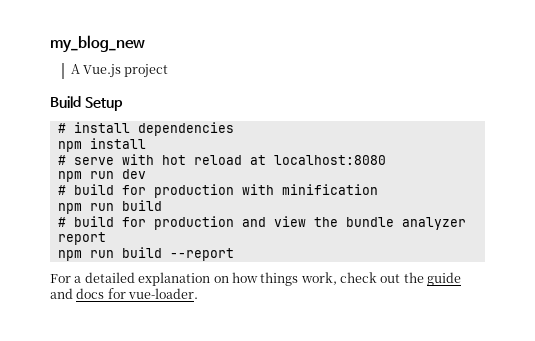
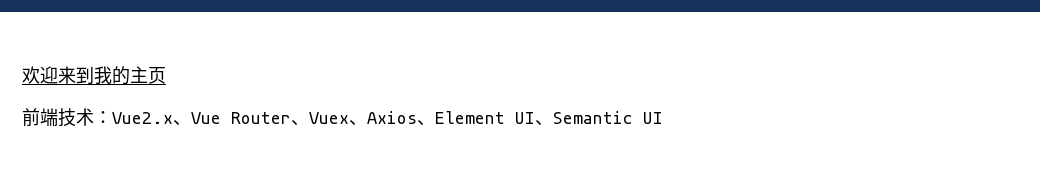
- my_blog_new
- A Vue.js project
- Build Setup
- # install dependencies
- npm install
- # serve with hot reload at localhost:8080
- npm run dev
- # build for production with minification
- npm run build
- # build for production and view the bundle analyzer report
- npm run build --report
- For a detailed explanation on how things work, check out the guide and docs for vue-loader.
+ 欢迎来到我的主页
+ 前端技术：Vue2.x、Vue Router、Vuex、Axios、Element UI、Semantic UI

